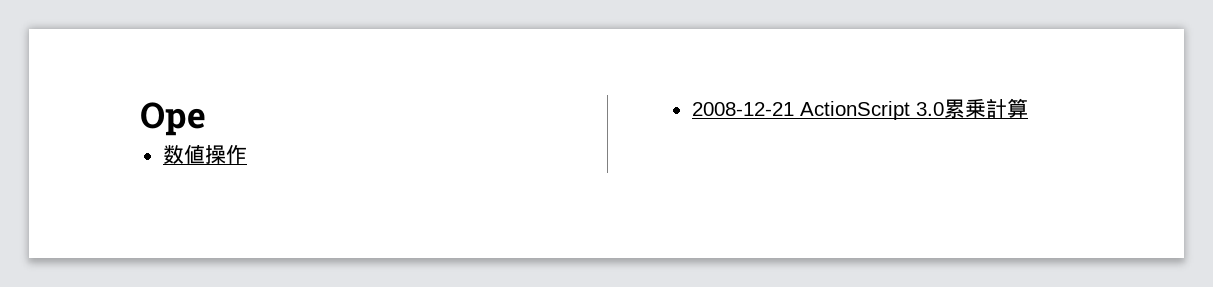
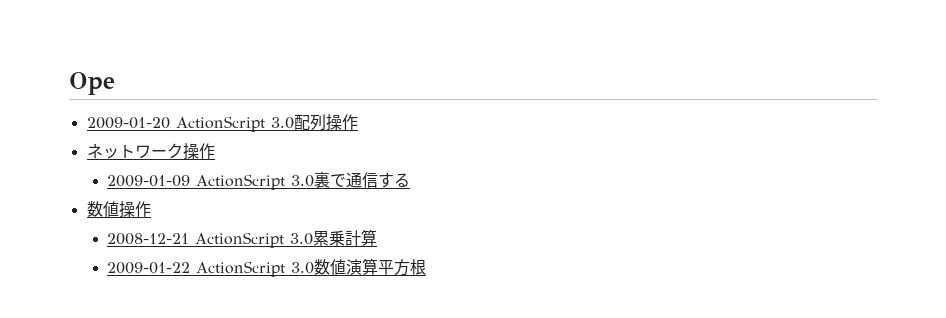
+ 2009-01-20 ActionScript 3.0配列操作
+ ネットワーク操作
+ 2009-01-09 ActionScript 3.0裏で通信する
+ 2009-01-22 ActionScript 3.0数値演算平方根

